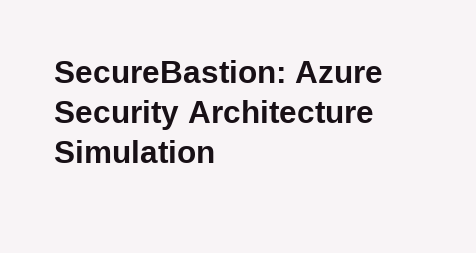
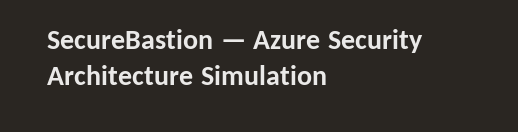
- SecureBastion: Azure Security Architecture Simulation
+ SecureBastion — Azure Security Architecture Simulation

